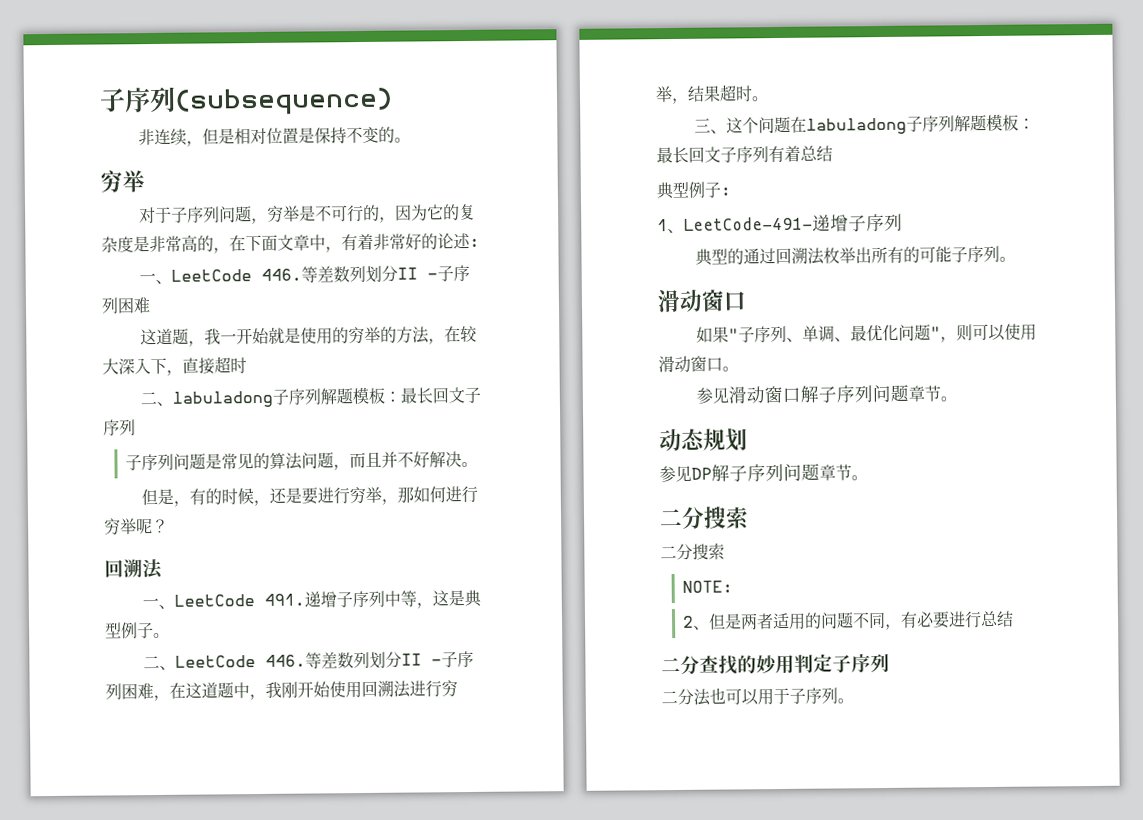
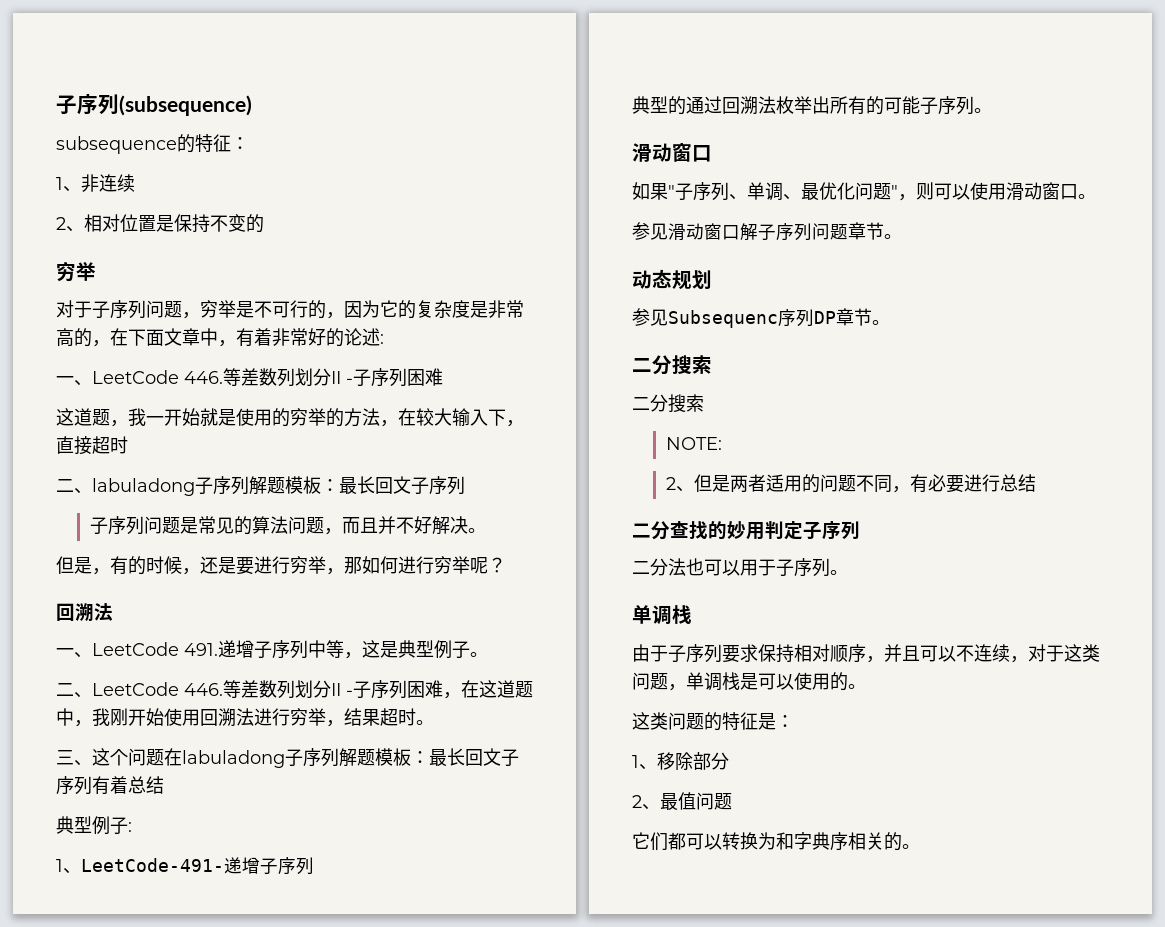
- 非连续，但是相对位置是保持不变的。
+ subsequence的特征：
+ 1、非连续
+ 2、相对位置是保持不变的
- 这道题，我一开始就是使用的穷举的方法，在较大深入下，直接超时
+ 这道题，我一开始就是使用的穷举的方法，在较大输入下，直接超时
- 参见DP解子序列问题章节。
+ 参见Subsequenc序列DP章节。
  二分法也可以用于子序列。
+ 单调栈
+ 由于子序列要求保持相对顺序，并且可以不连续，对于这类问题，单调栈是可以使用的。
+ 这类问题的特征是：
+ 1、移除部分
+ 2、最值问题
+ 它们都可以转换为和字典序相关的。

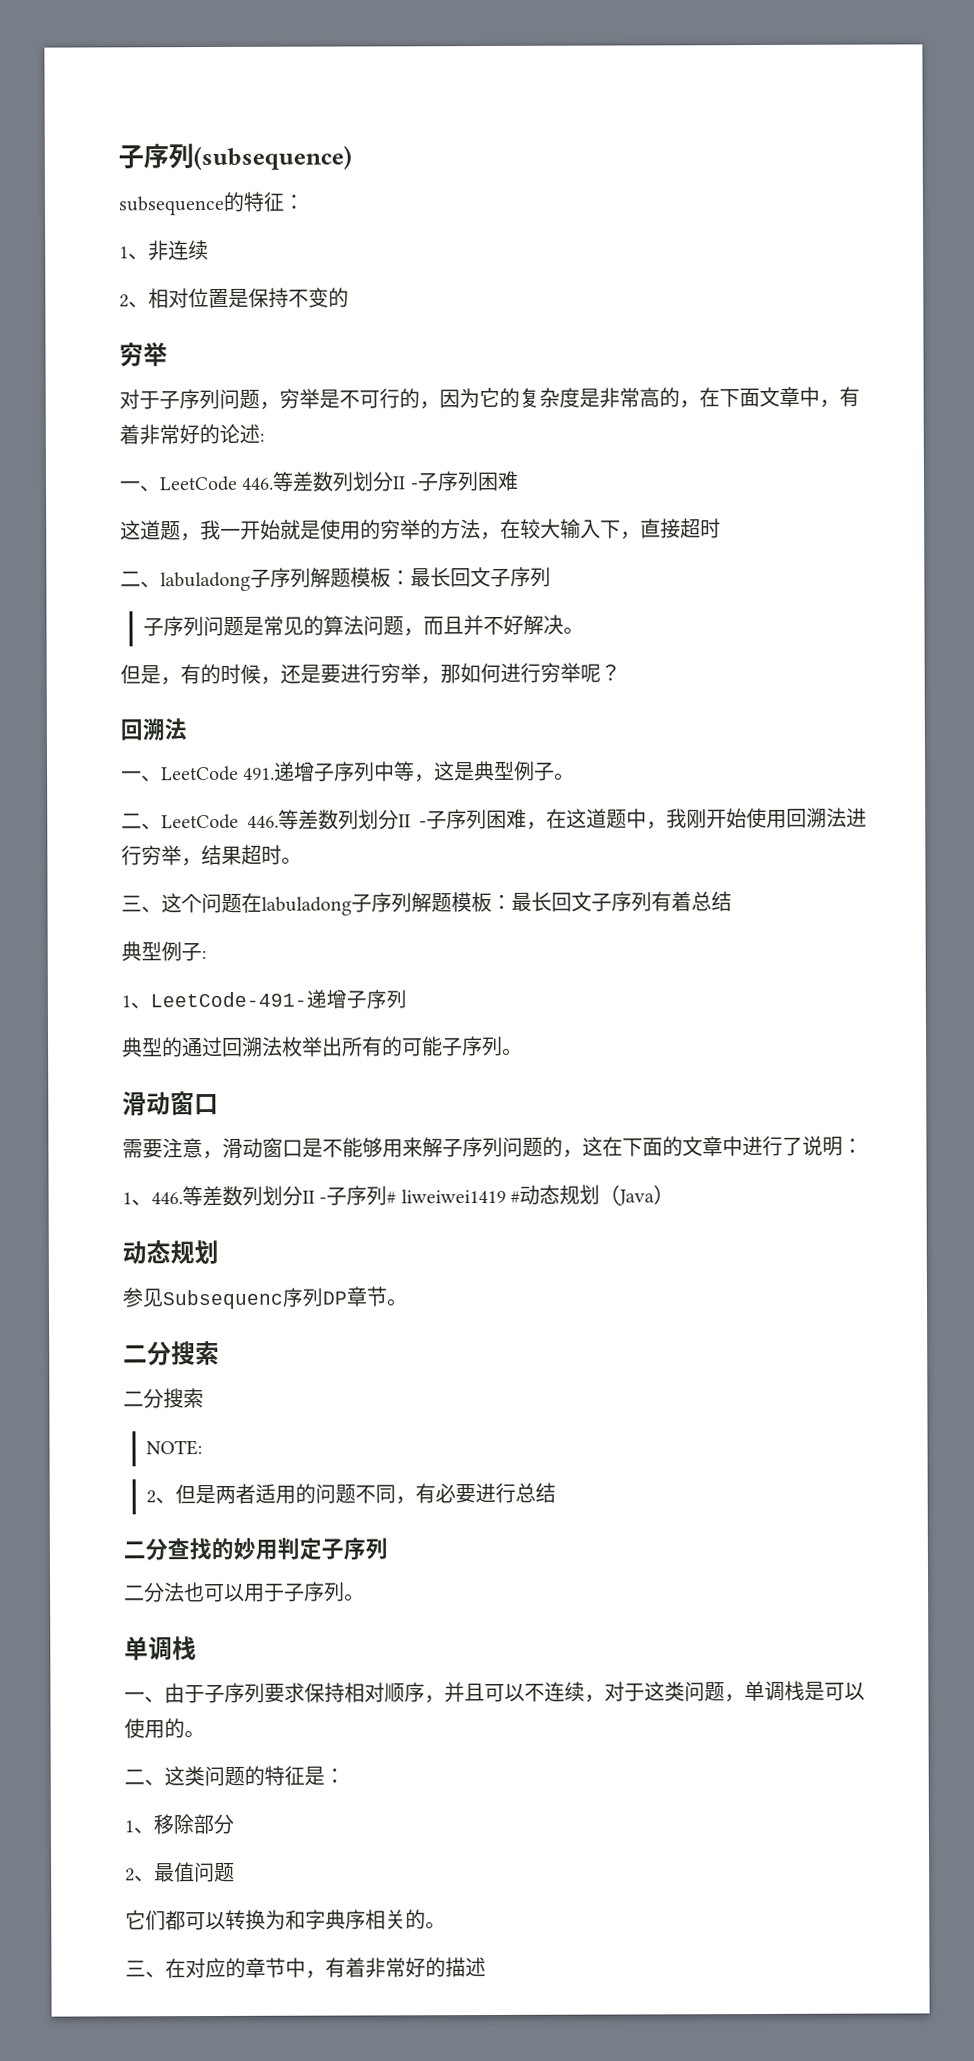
- 如果"子序列、单调、最优化问题"，则可以使用滑动窗口。
- 参见滑动窗口解子序列问题章节。
+ 需要注意，滑动窗口是不能够用来解子序列问题的，这在下面的文章中进行了说明：
+ 1、446.等差数列划分II -子序列# liweiwei1419 #动态规划（Java）
- 由于子序列要求保持相对顺序，并且可以不连续，对于这类问题，单调栈是可以使用的。
+ 一、由于子序列要求保持相对顺序，并且可以不连续，对于这类问题，单调栈是可以使用的。
- 这类问题的特征是：
+ 二、这类问题的特征是：
+ 三、在对应的章节中，有着非常好的描述

